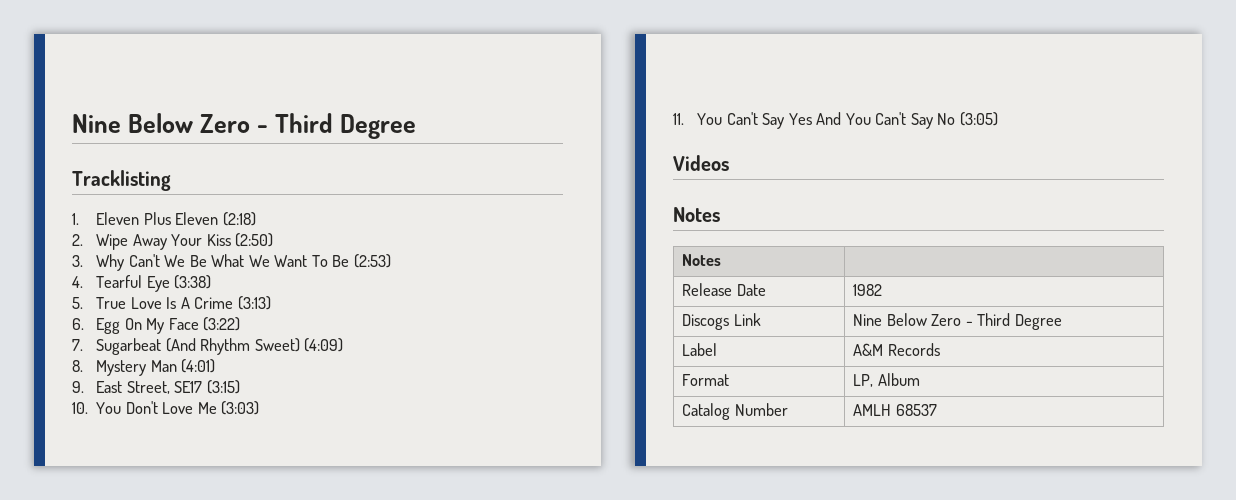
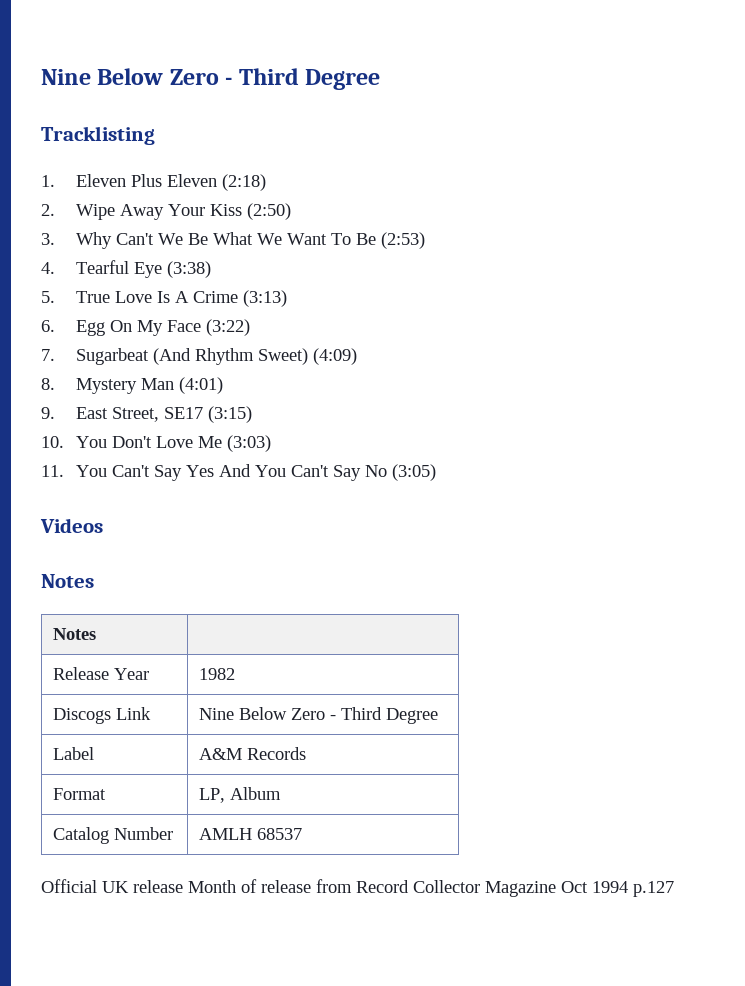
- Release Date | 1982
+ Release Year | 1982
+ Official UK release Month of release from Record Collector Magazine Oct 1994 p.127

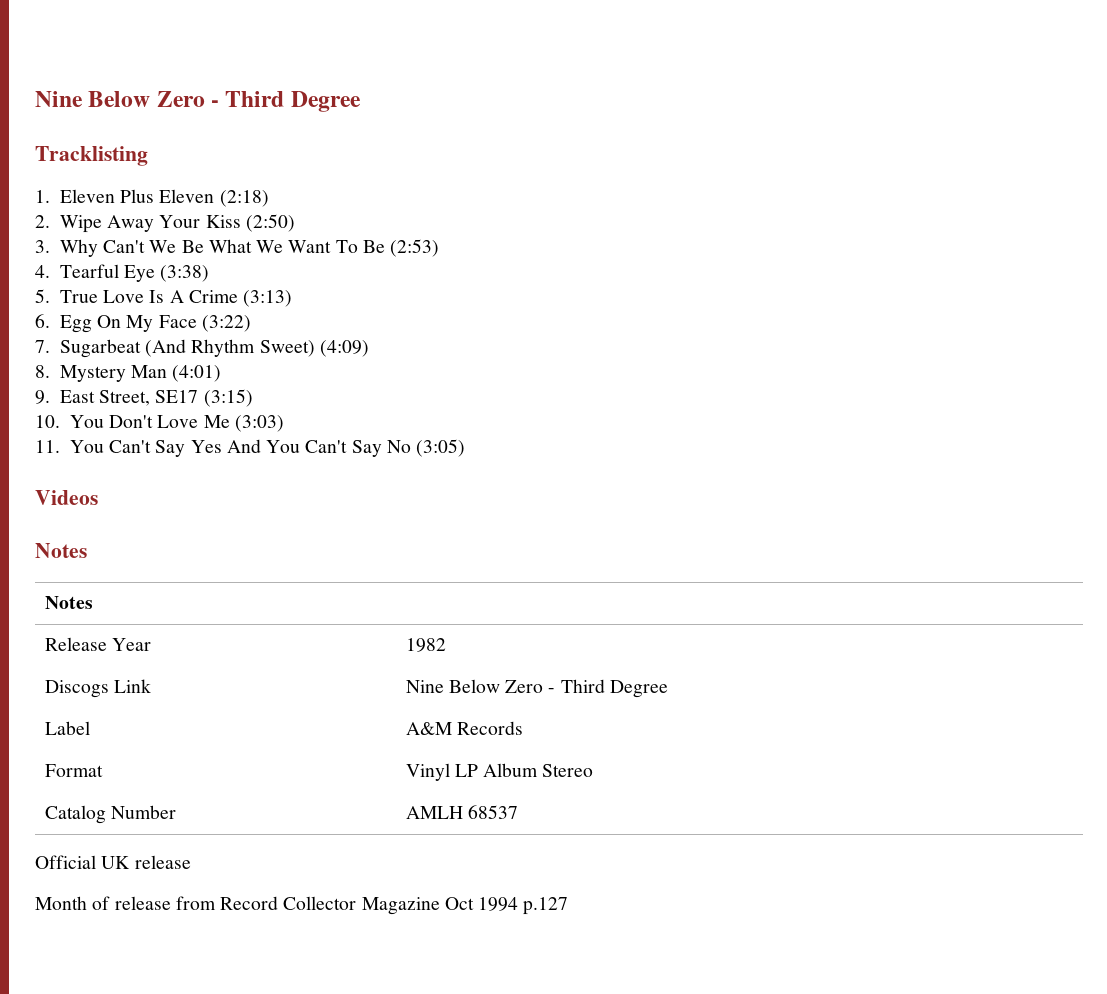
- Format | LP, Album
+ Format | Vinyl LP Album Stereo
- Official UK release Month of release from Record Collector Magazine Oct 1994 p.127
+ Official UK release
+ Month of release from Record Collector Magazine Oct 1994 p.127

